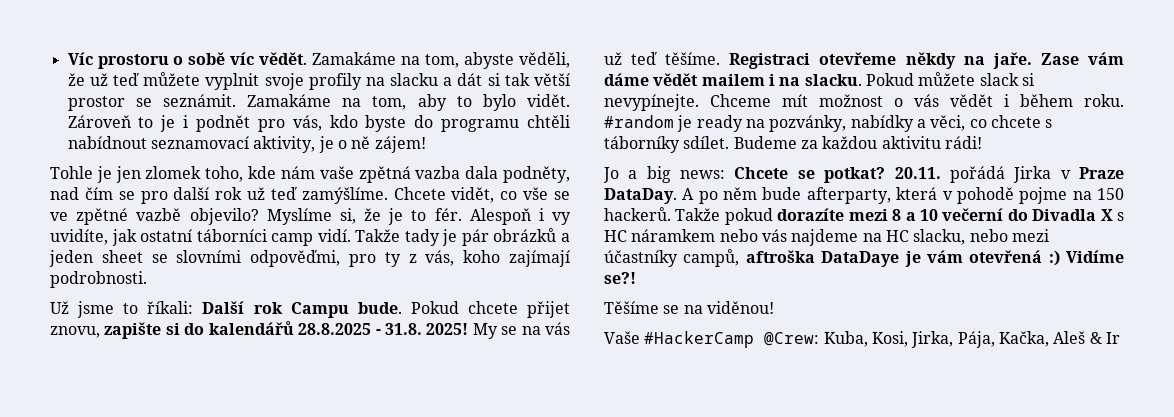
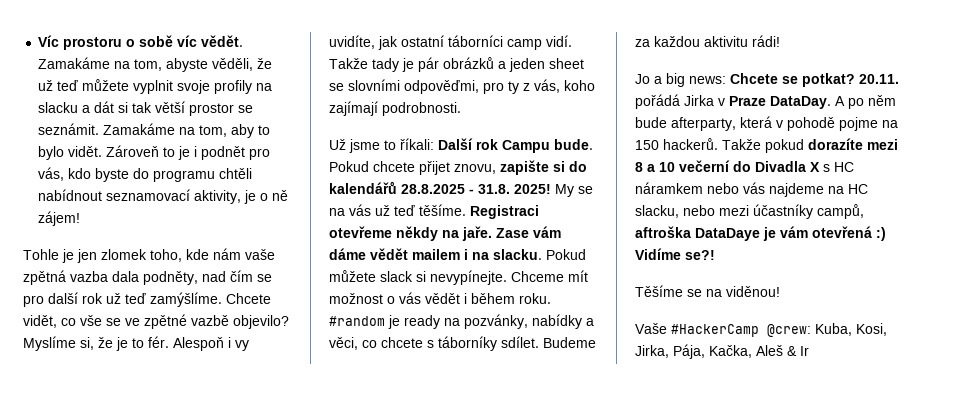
- Vaše #HackerCamp @Crew: Kuba, Kosi, Jirka, Pája, Kačka, Aleš & Ir
+ Vaše #HackerCamp @crew: Kuba, Kosi, Jirka, Pája, Kačka, Aleš & Ir

